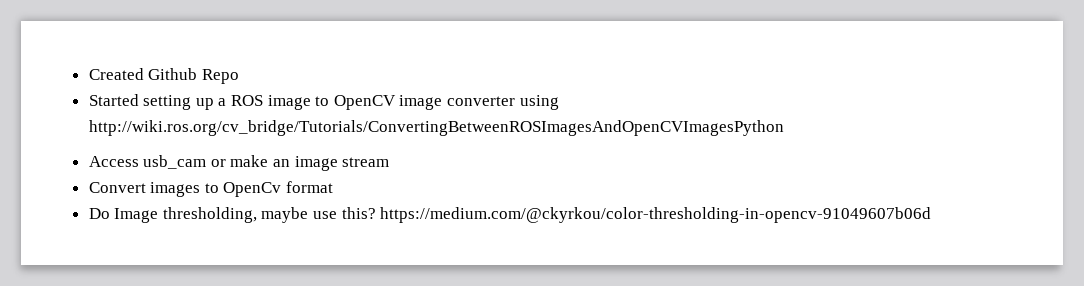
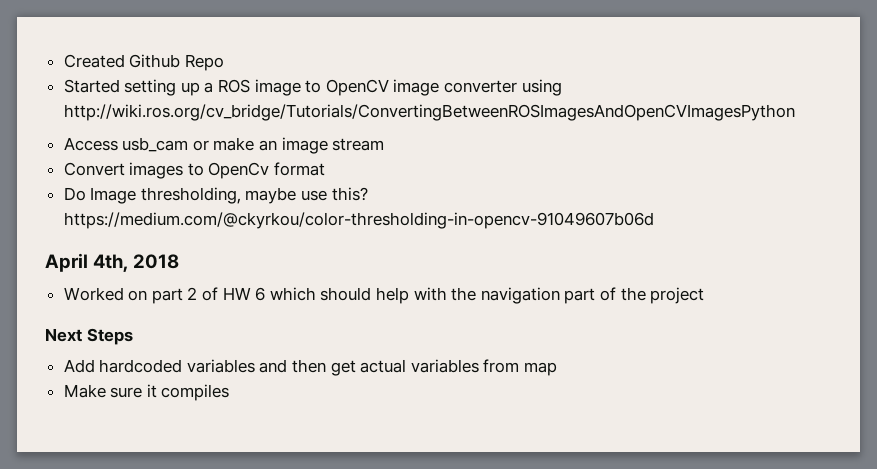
+ April 4th, 2018
+ Worked on part 2 of HW 6 which should help with the navigation part of the project
+ Next Steps
+ Add hardcoded variables and then get actual variables from map
+ Make sure it compiles

